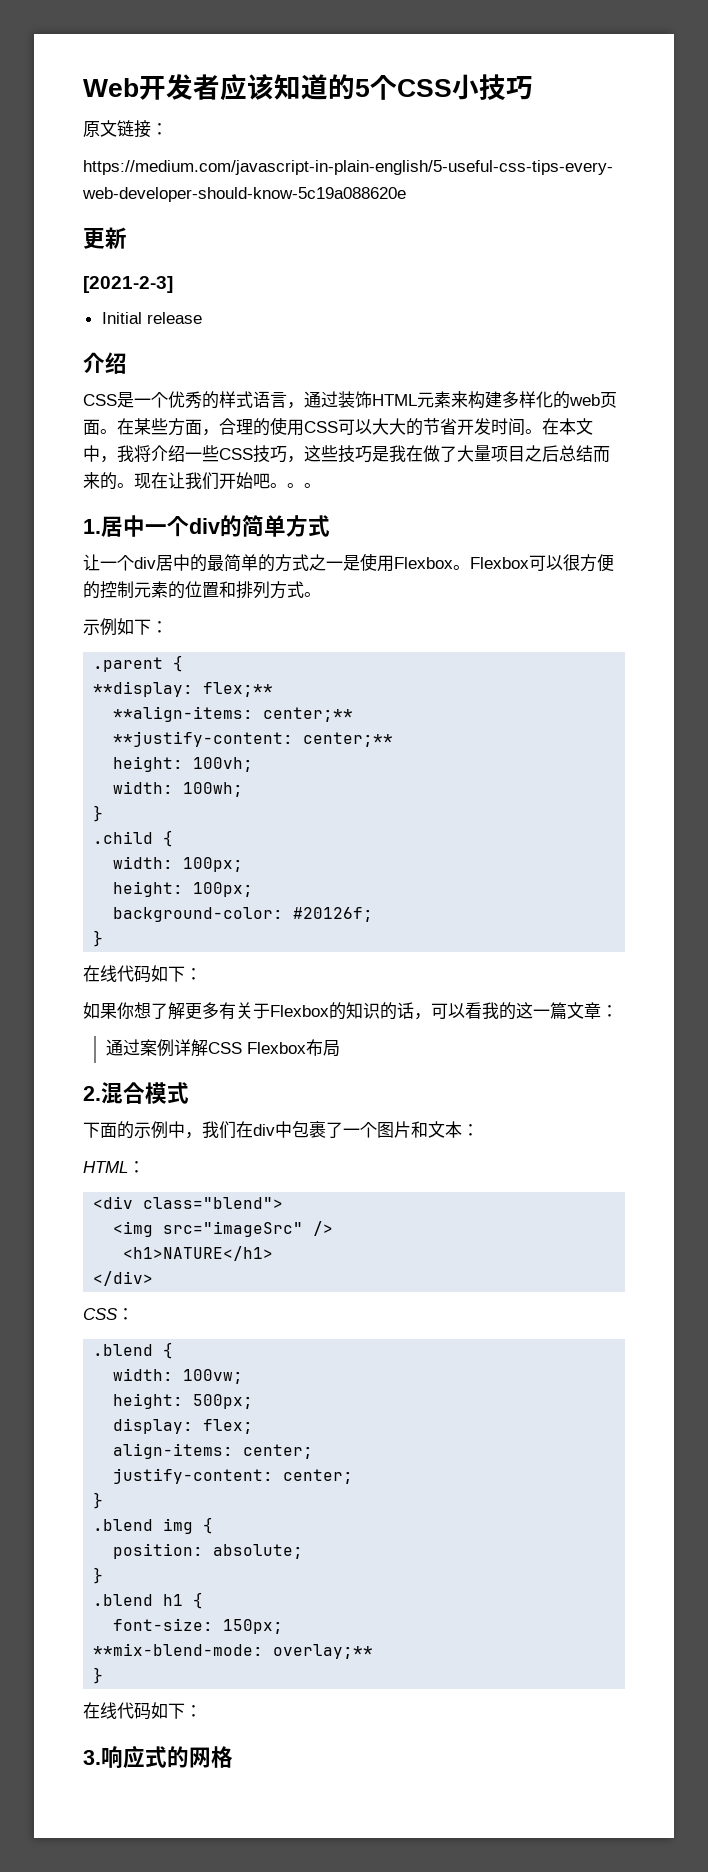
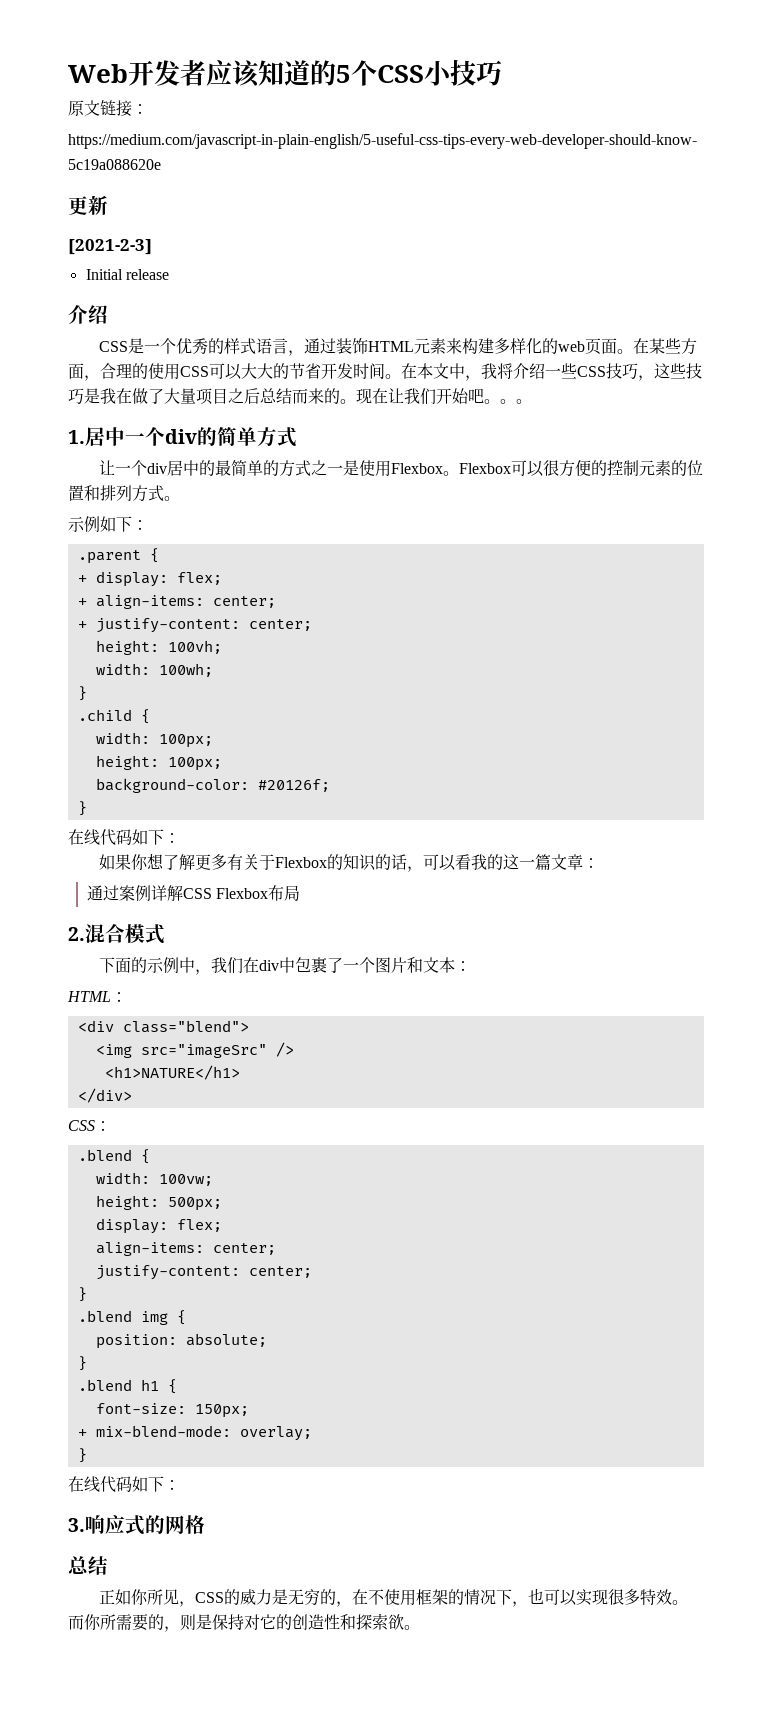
- **display: flex;**
- **align-items: center;**
- **justify-content: center;**
+ + display: flex;
+ + align-items: center;
+ + justify-content: center;
- **mix-blend-mode: overlay;**
+ + mix-blend-mode: overlay;
  3.响应式的网格
+ 总结
+ 正如你所见，CSS的威力是无穷的，在不使用框架的情况下，也可以实现很多特效。而你所需要的，则是保持对它的创造性和探索欲。

